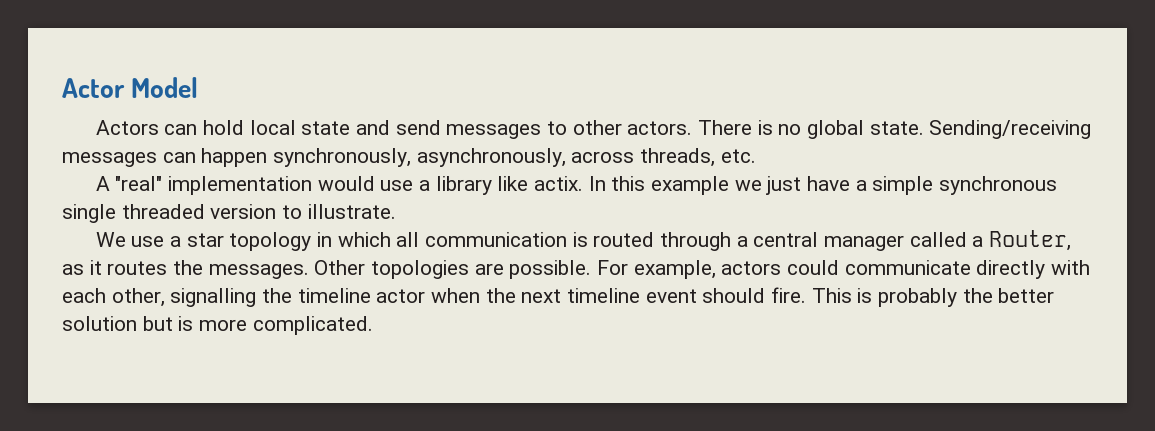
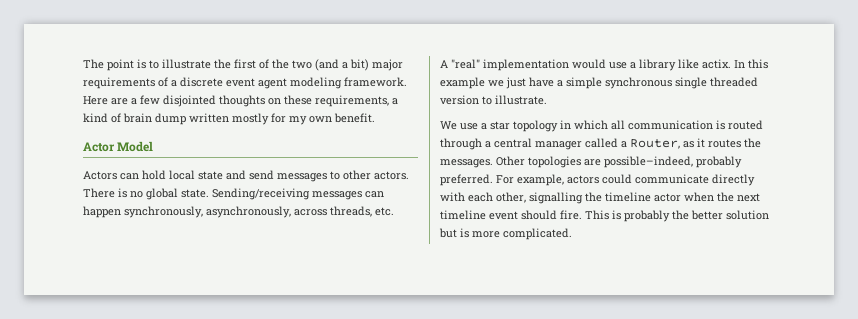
+ The point is to illustrate the first of the two (and a bit) major requirements of a discrete event agent modeling framework. Here are a few disjointed thoughts on these requirements, a kind of brain dump written mostly for my own benefit.
- Other topologies are possible.
+ Other topologies are possible–indeed, probably preferred.

